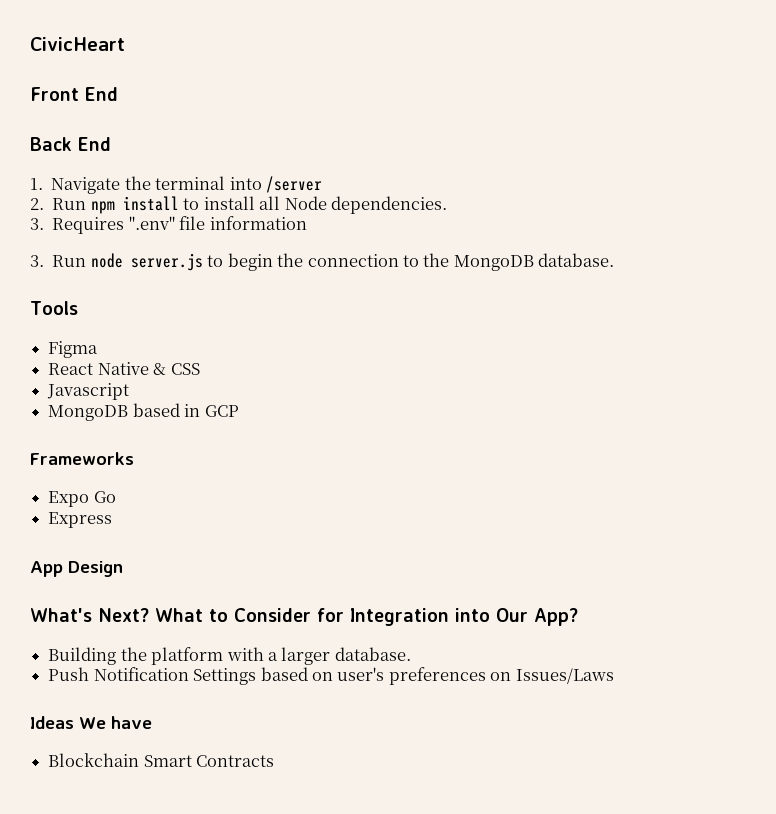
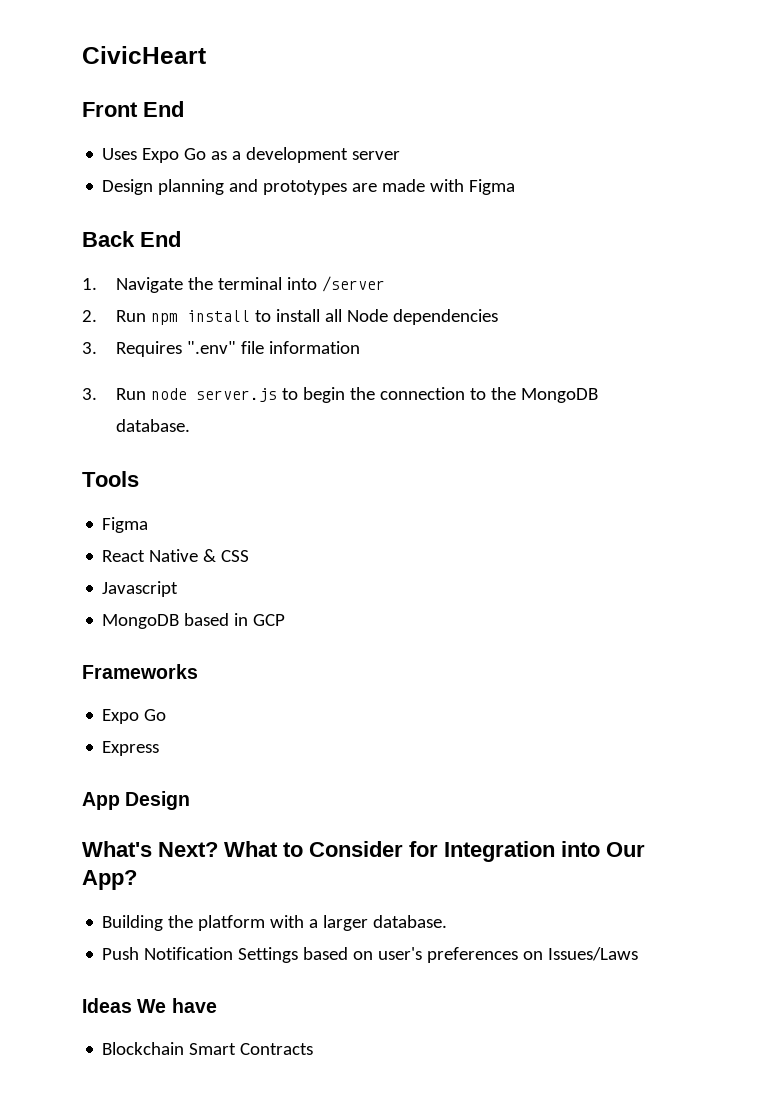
+ Uses Expo Go as a development server
+ Design planning and prototypes are made with Figma
- 2. Run npm install to install all Node dependencies.
+ 2. Run npm install to install all Node dependencies

